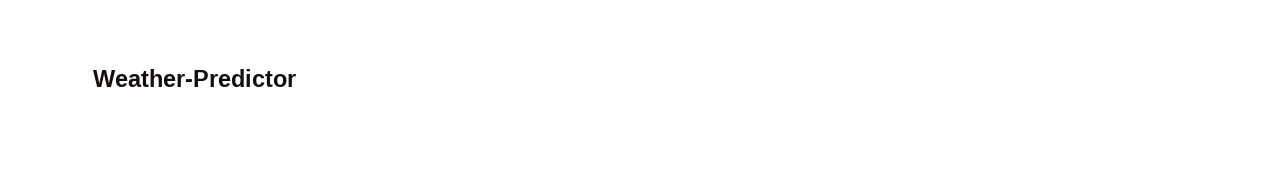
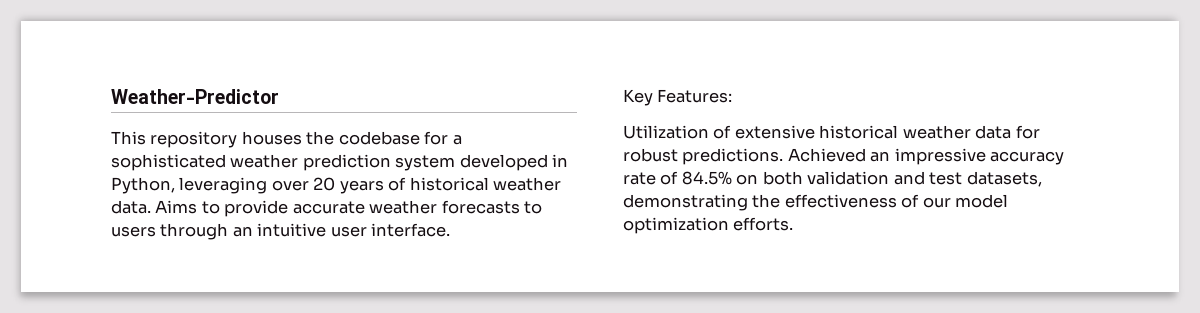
+ This repository houses the codebase for a sophisticated weather prediction system developed in Python, leveraging over 20 years of historical weather data. Aims to provide accurate weather forecasts to users through an intuitive user interface.
+ Key Features:
+ Utilization of extensive historical weather data for robust predictions. Achieved an impressive accuracy rate of 84.5% on both validation and test datasets, demonstrating the effectiveness of our model optimization efforts.

